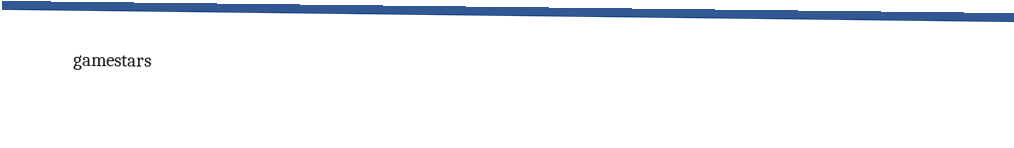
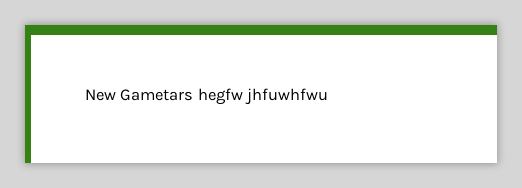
- gamestars
+ New Gametars hegfw jhfuwhfwu

